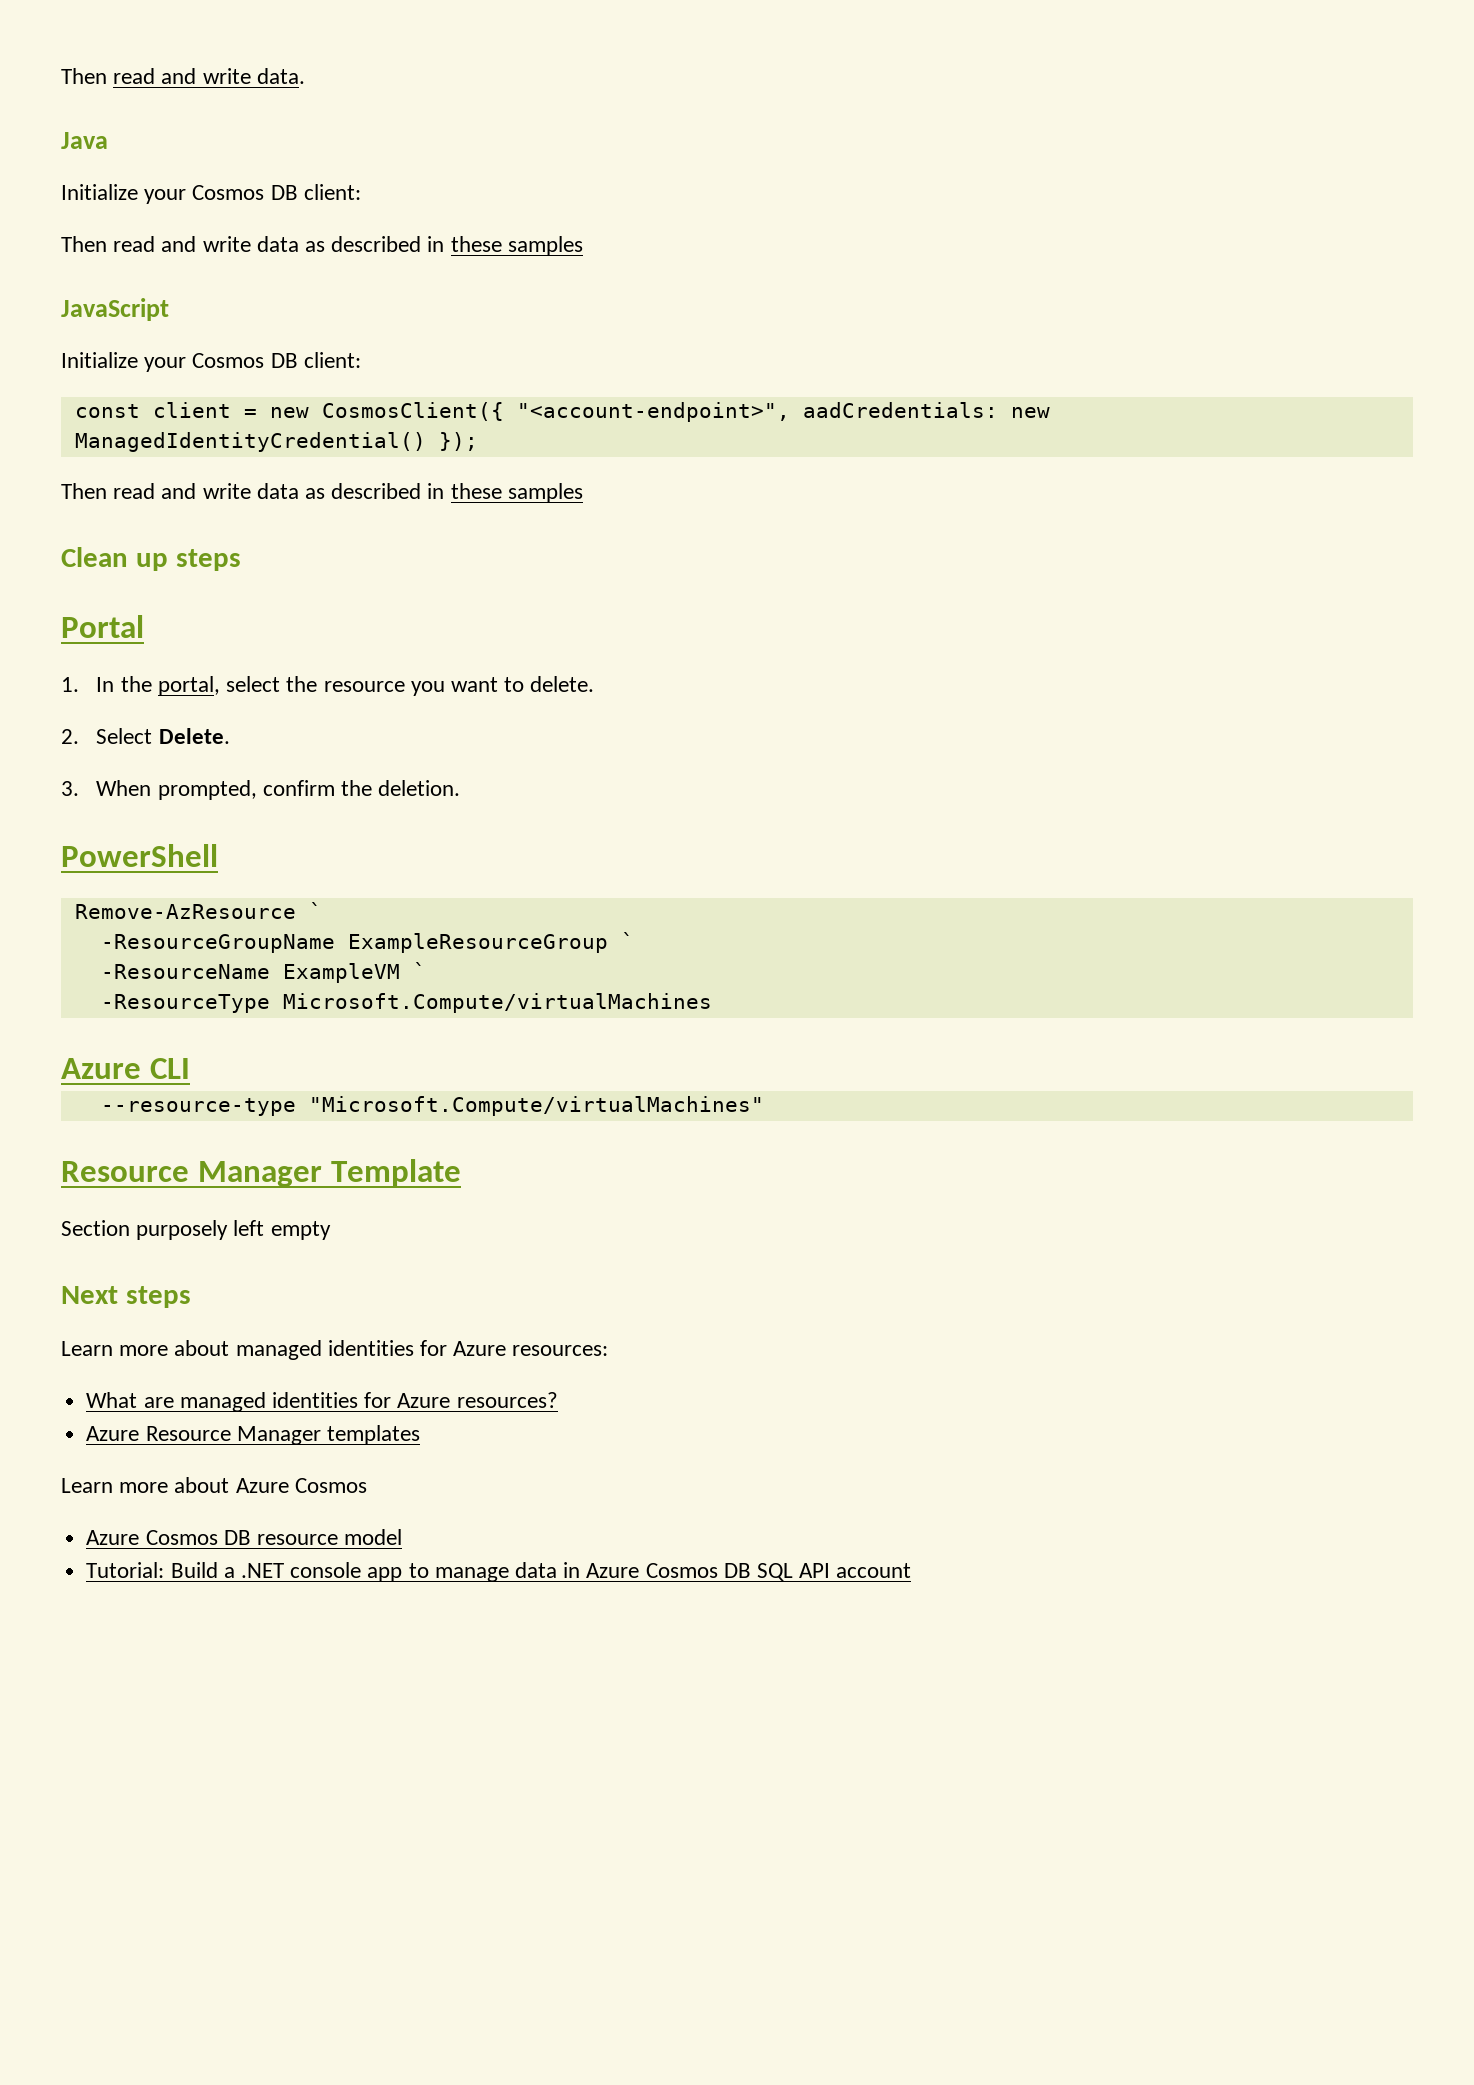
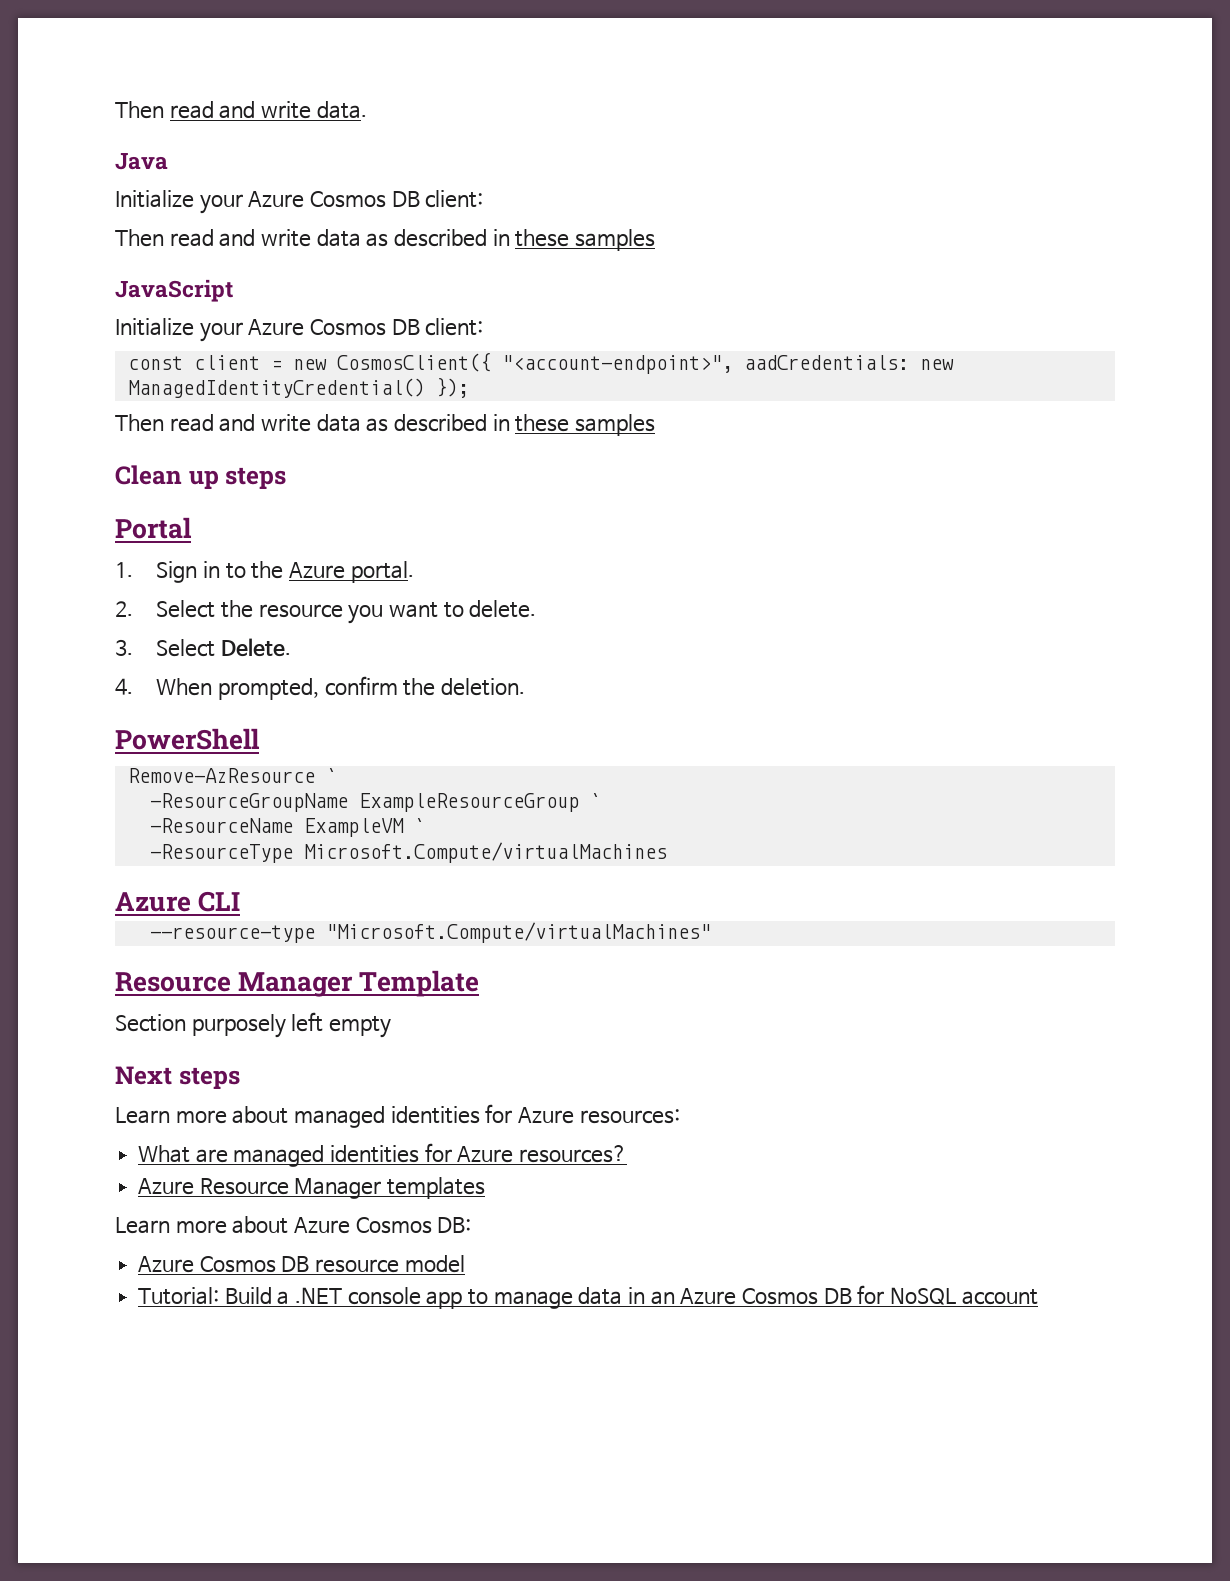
  Java
- Initialize your Cosmos DB client:
+ Initialize your Azure Cosmos DB client:
  JavaScript
- Initialize your Cosmos DB client:
+ Initialize your Azure Cosmos DB client:
- 1. In the portal, select the resource you want to delete.
+ 1. Sign in to the Azure portal.
+ 2. Select the resource you want to delete.
- 2. Select Delete.
+ 3. Select Delete.
- 3. When prompted, confirm the deletion.
+ 4. When prompted, confirm the deletion.
- Learn more about Azure Cosmos
+ Learn more about Azure Cosmos DB:
- Tutorial: Build a .NET console app to manage data in Azure Cosmos DB SQL API account
+ Tutorial: Build a .NET console app to manage data in an Azure Cosmos DB for NoSQL account

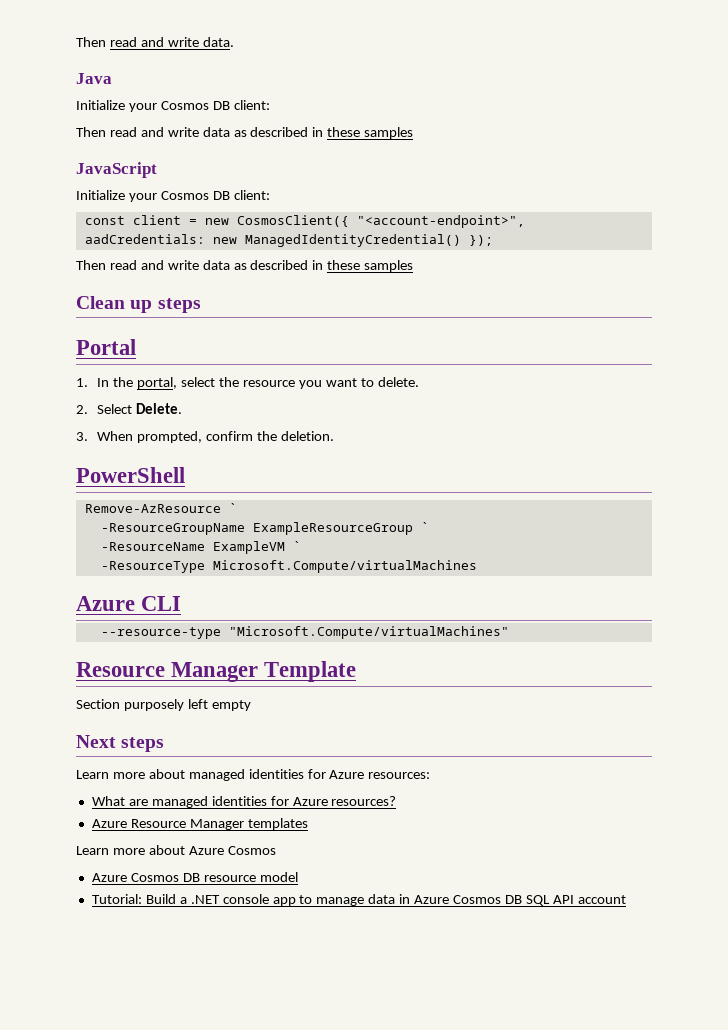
  Java
- Initialize your Azure Cosmos DB client:
+ Initialize your Cosmos DB client:
  JavaScript
- Initialize your Azure Cosmos DB client:
+ Initialize your Cosmos DB client:
- 1. Sign in to the Azure portal.
- 2. Select the resource you want to delete.
+ 1. In the portal, select the resource you want to delete.
- 3. Select Delete.
+ 2. Select Delete.
- 4. When prompted, confirm the deletion.
+ 3. When prompted, confirm the deletion.
- Learn more about Azure Cosmos DB:
+ Learn more about Azure Cosmos
- Tutorial: Build a .NET console app to manage data in an Azure Cosmos DB for NoSQL account
+ Tutorial: Build a .NET console app to manage data in Azure Cosmos DB SQL API account

